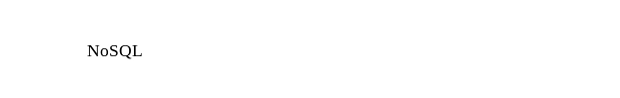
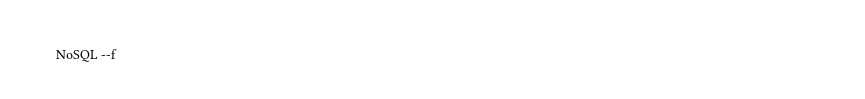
- NoSQL
+ NoSQL --f

